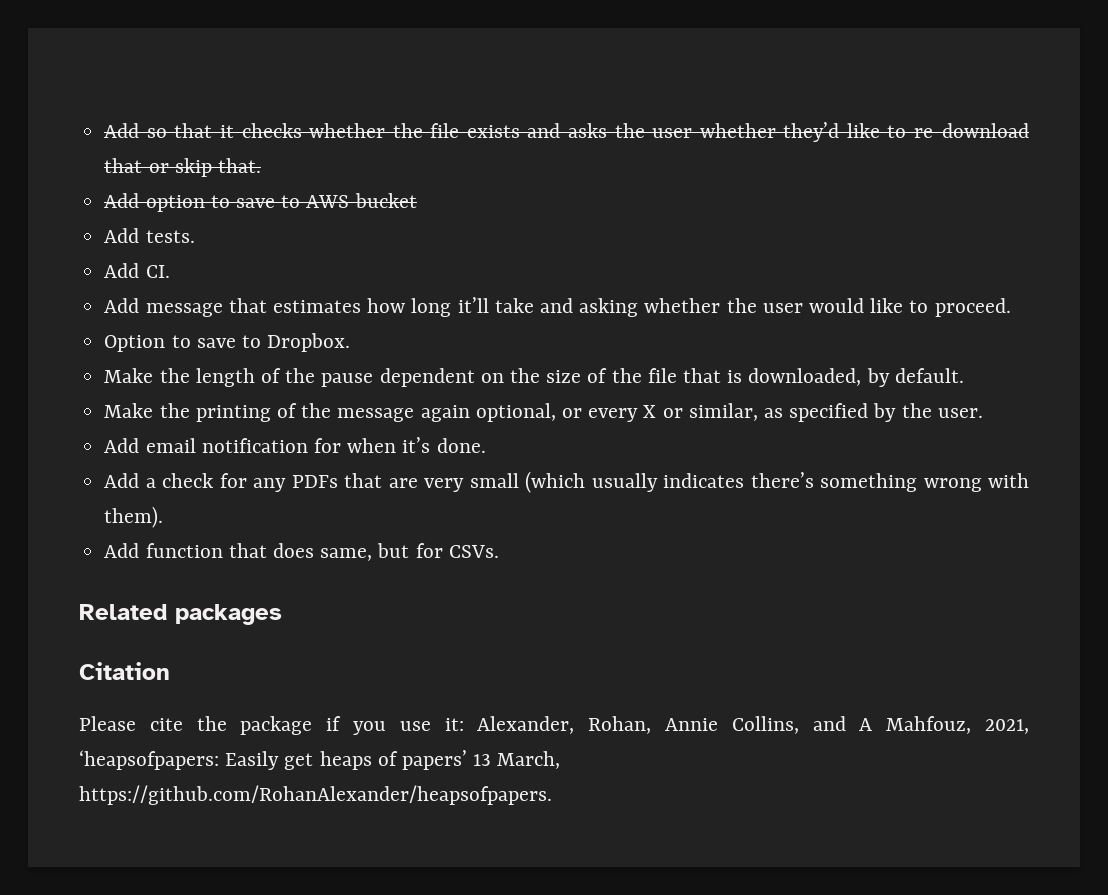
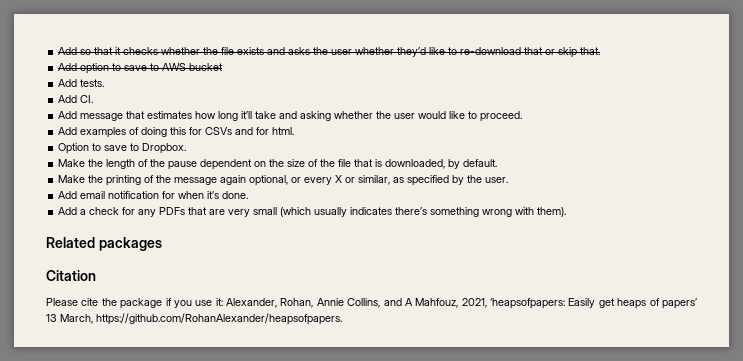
+ Add examples of doing this for CSVs and for html.
- Add function that does same, but for CSVs.

